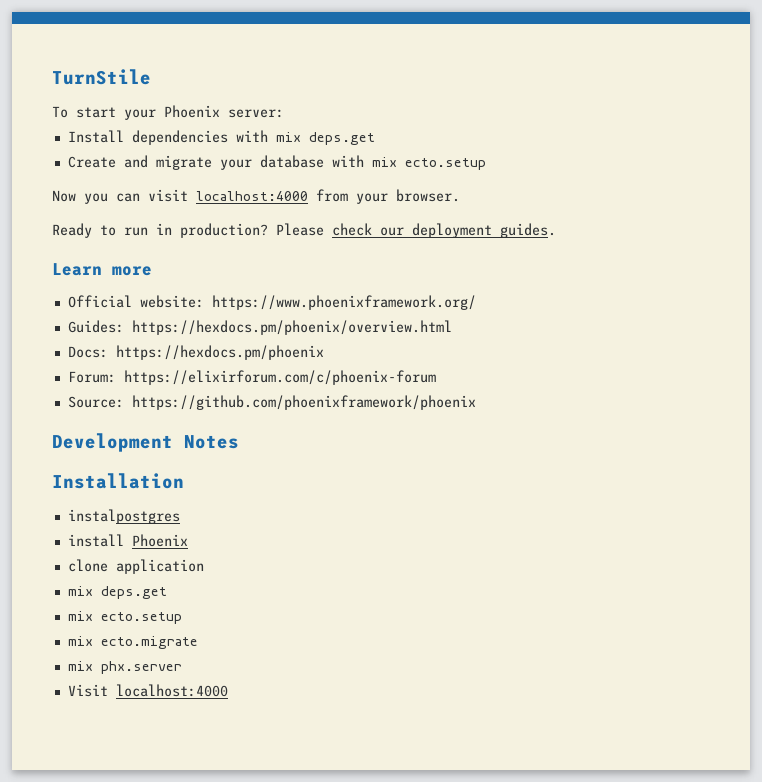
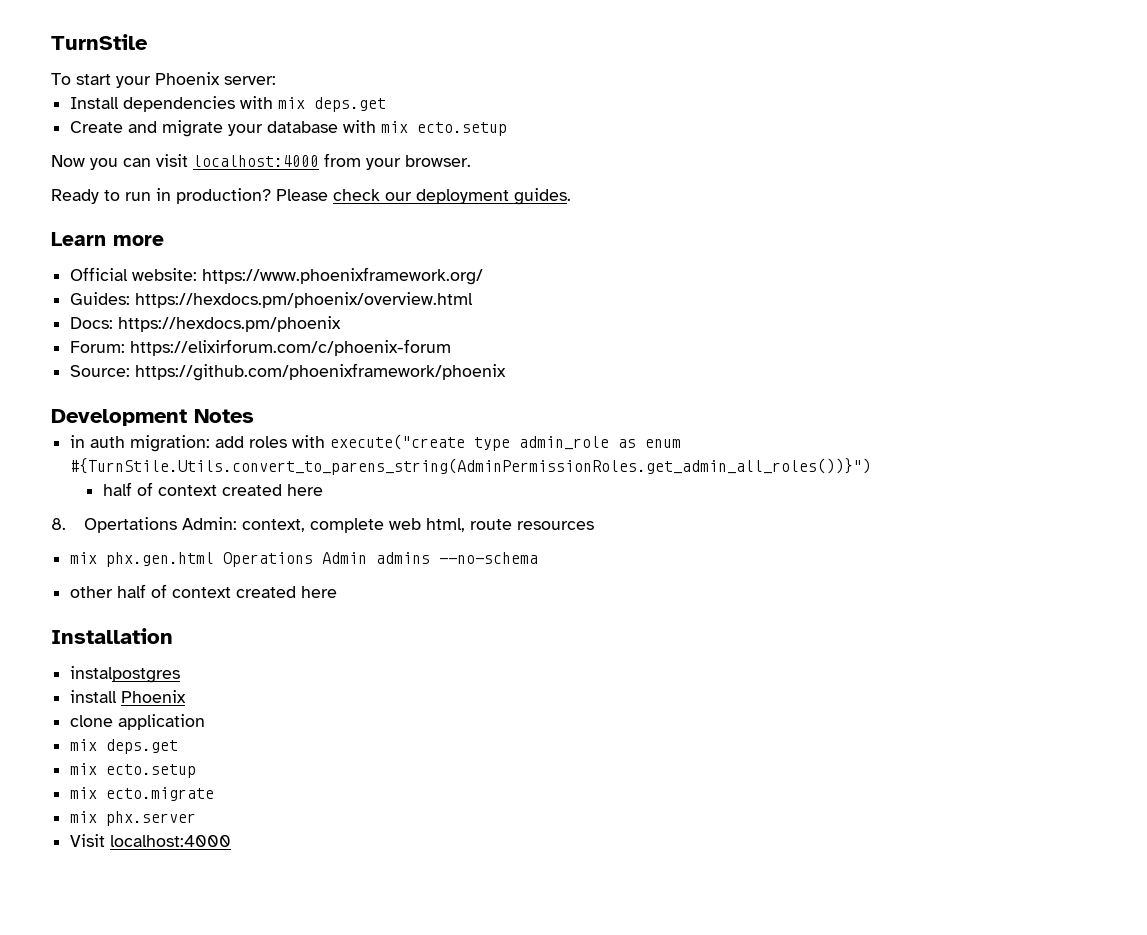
+ in auth migration: add roles with execute("create type admin_role as enum #{TurnStile.Utils.convert_to_parens_string(AdminPermissionRoles.get_admin_all_roles())}")
+ half of context created here
+ 8. Opertations Admin: context, complete web html, route resources
+ mix phx.gen.html Operations Admin admins --no-schema
+ other half of context created here

